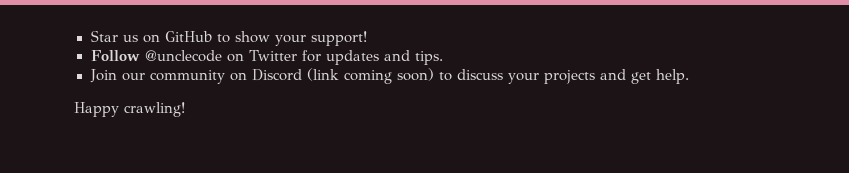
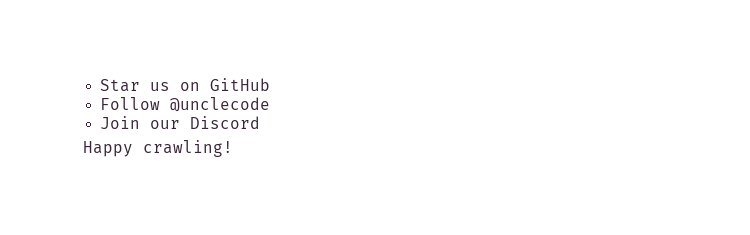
- Star us on GitHub to show your support!
- Follow @unclecode on Twitter for updates and tips.
+ Star us on GitHub
+ Follow @unclecode
- Join our community on Discord (link coming soon) to discuss your projects and get help.
+ Join our Discord

